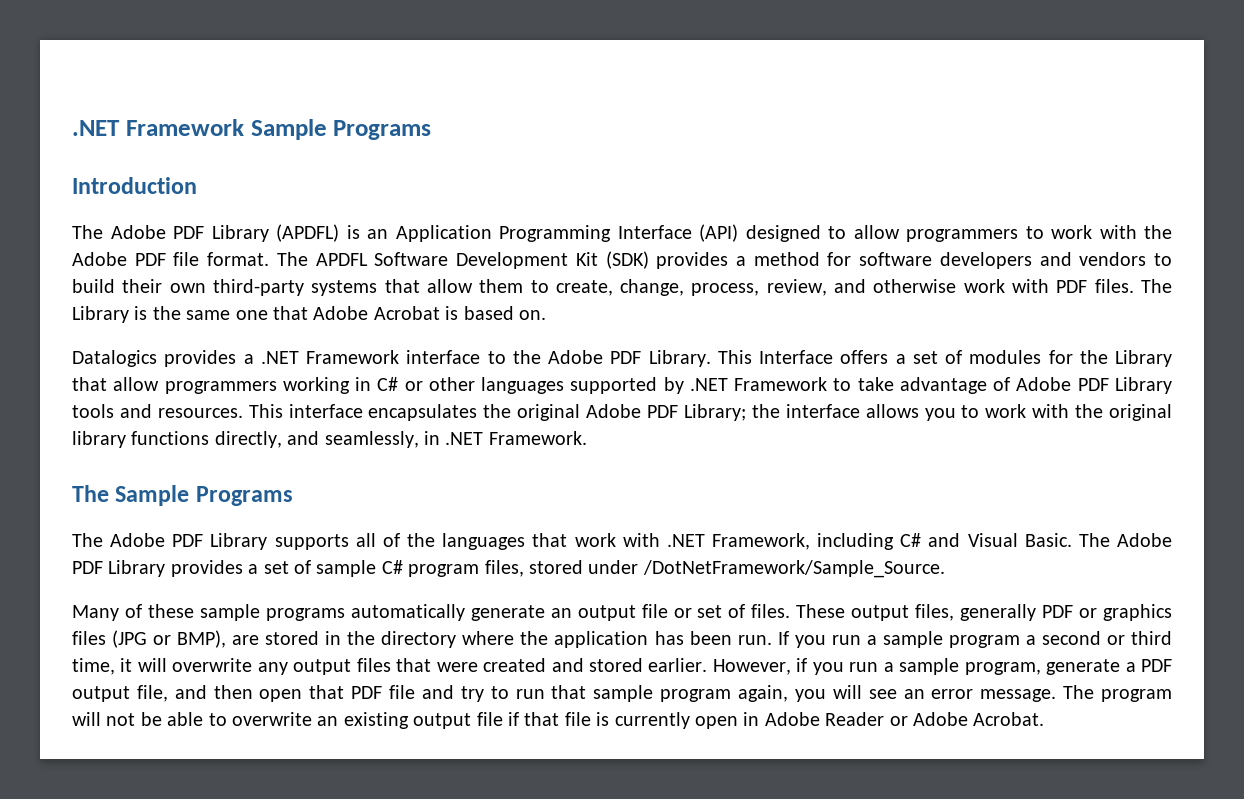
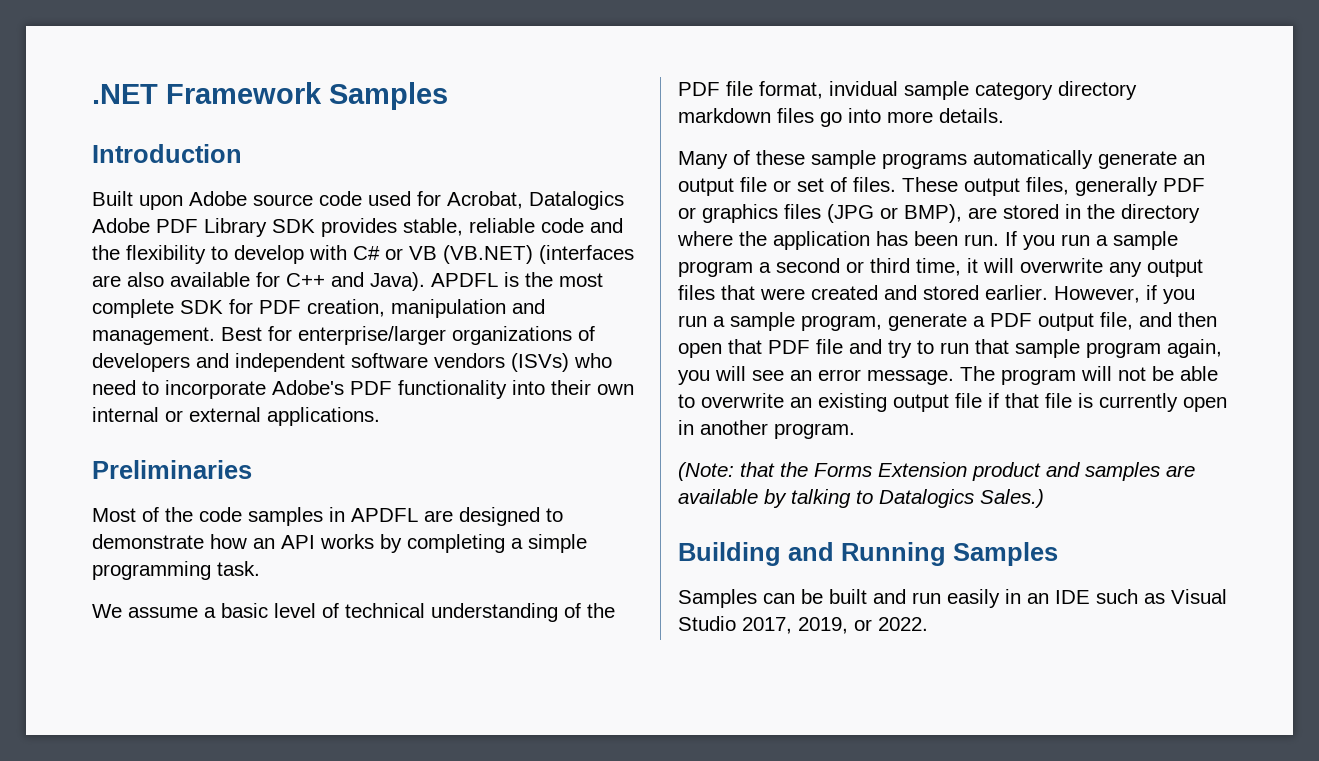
- .NET Framework Sample Programs
+ .NET Framework Samples
- The Adobe PDF Library (APDFL) is an Application Programming Interface (API) designed to allow programmers to work with the Adobe PDF file format. The APDFL Software Development Kit (SDK) provides a method for software developers and vendors to build their own third-party systems that allow them to create, change, process, review, and otherwise work with PDF files. The Library is the same one that Adobe Acrobat is based on.
- Datalogics provides a .NET Framework interface to the Adobe PDF Library. This Interface offers a set of modules for the Library that allow programmers working in C# or other languages supported by .NET Framework to take advantage of Adobe PDF Library tools and resources. This interface encapsulates the original Adobe PDF Library; the interface allows you to work with the original library functions directly, and seamlessly, in .NET Framework.
- The Sample Programs
- The Adobe PDF Library supports all of the languages that work with .NET Framework, including C# and Visual Basic. The Adobe PDF Library provides a set of sample C# program files, stored under /DotNetFramework/Sample_Source.
+ Built upon Adobe source code used for Acrobat, Datalogics Adobe PDF Library SDK provides stable, reliable code and the flexibility to develop with C# or VB (VB.NET) (interfaces are also available for C++ and Java). APDFL is the most complete SDK for PDF creation, manipulation and management. Best for enterprise/larger organizations of developers and independent software vendors (ISVs) who need to incorporate Adobe's PDF functionality into their own internal or external applications.
+ Preliminaries
+ Most of the code samples in APDFL are designed to demonstrate how an API works by completing a simple programming task.
+ We assume a basic level of technical understanding of the PDF file format, invidual sample category directory markdown files go into more details.
- The program will not be able to overwrite an existing output file if that file is currently open in Adobe Reader or Adobe Acrobat.
+ The program will not be able to overwrite an existing output file if that file is currently open in another program.
+ (Note: that the Forms Extension product and samples are available by talking to Datalogics Sales.)
+ Building and Running Samples
+ Samples can be built and run easily in an IDE such as Visual Studio 2017, 2019, or 2022.

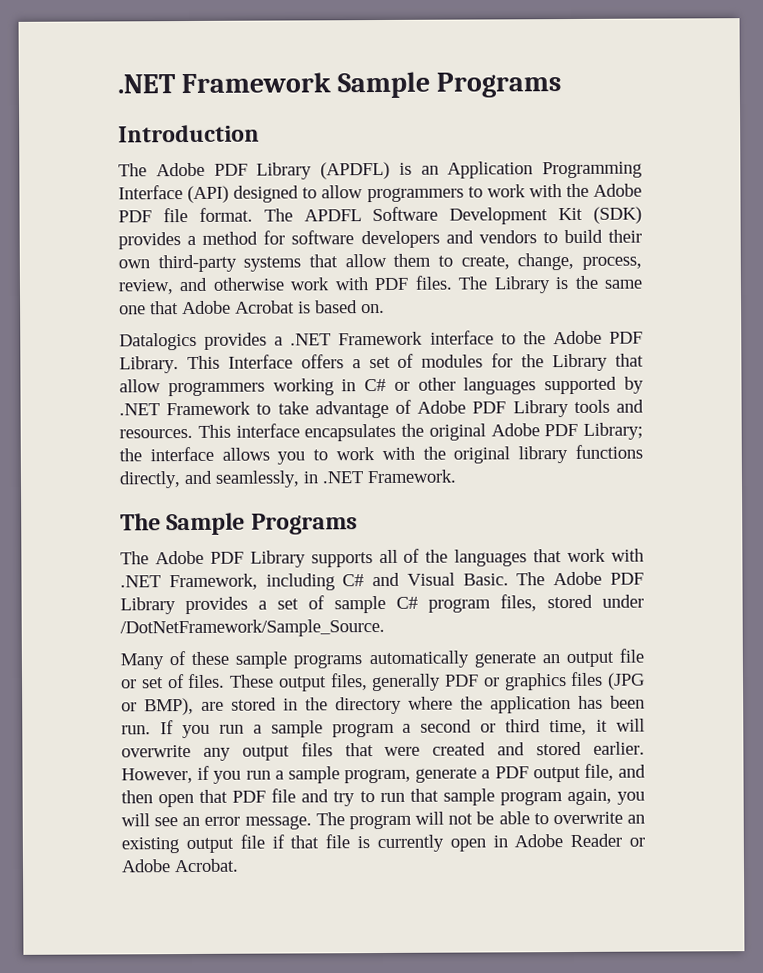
- .NET Framework Samples
+ .NET Framework Sample Programs
- Built upon Adobe source code used for Acrobat, Datalogics Adobe PDF Library SDK provides stable, reliable code and the flexibility to develop with C# or VB (VB.NET) (interfaces are also available for C++ and Java). APDFL is the most complete SDK for PDF creation, manipulation and management. Best for enterprise/larger organizations of developers and independent software vendors (ISVs) who need to incorporate Adobe's PDF functionality into their own internal or external applications.
- Preliminaries
- Most of the code samples in APDFL are designed to demonstrate how an API works by completing a simple programming task.
- We assume a basic level of technical understanding of the PDF file format, invidual sample category directory markdown files go into more details.
+ The Adobe PDF Library (APDFL) is an Application Programming Interface (API) designed to allow programmers to work with the Adobe PDF file format. The APDFL Software Development Kit (SDK) provides a method for software developers and vendors to build their own third-party systems that allow them to create, change, process, review, and otherwise work with PDF files. The Library is the same one that Adobe Acrobat is based on.
+ Datalogics provides a .NET Framework interface to the Adobe PDF Library. This Interface offers a set of modules for the Library that allow programmers working in C# or other languages supported by .NET Framework to take advantage of Adobe PDF Library tools and resources. This interface encapsulates the original Adobe PDF Library; the interface allows you to work with the original library functions directly, and seamlessly, in .NET Framework.
+ The Sample Programs
+ The Adobe PDF Library supports all of the languages that work with .NET Framework, including C# and Visual Basic. The Adobe PDF Library provides a set of sample C# program files, stored under /DotNetFramework/Sample_Source.
- The program will not be able to overwrite an existing output file if that file is currently open in another program.
- (Note: that the Forms Extension product and samples are available by talking to Datalogics Sales.)
- Building and Running Samples
- Samples can be built and run easily in an IDE such as Visual Studio 2017, 2019, or 2022.
+ The program will not be able to overwrite an existing output file if that file is currently open in Adobe Reader or Adobe Acrobat.

